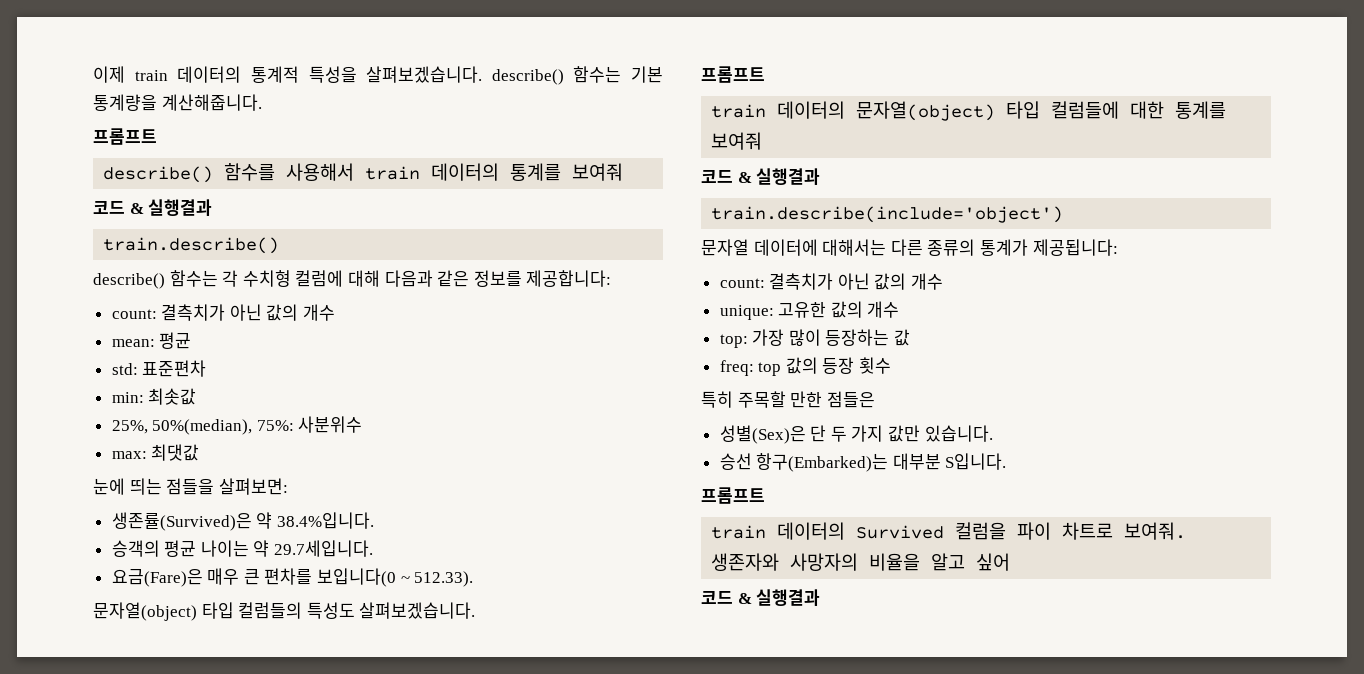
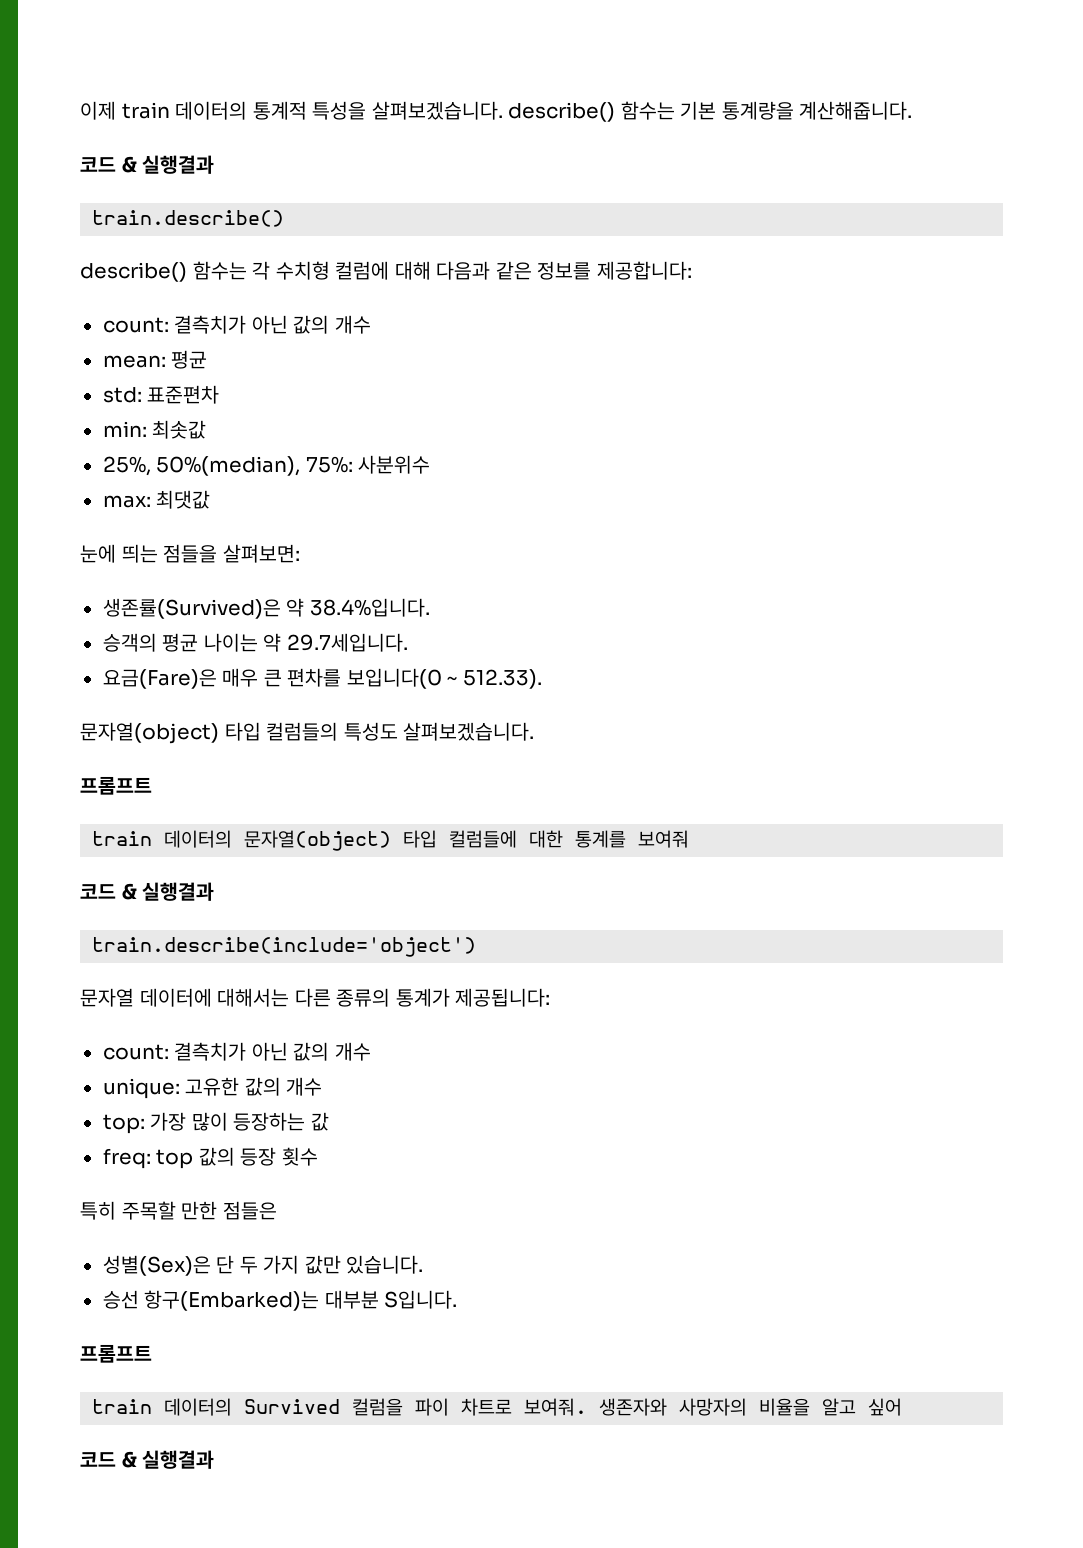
  이제 train 데이터의 통계적 특성을 살펴보겠습니다. describe() 함수는 기본 통계량을 계산해줍니다.
- 프롬프트
- describe() 함수를 사용해서 train 데이터의 통계를 보여줘

